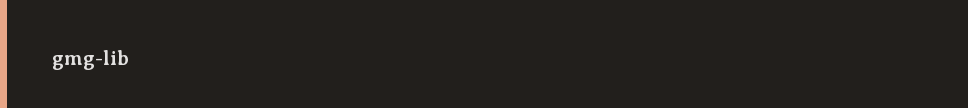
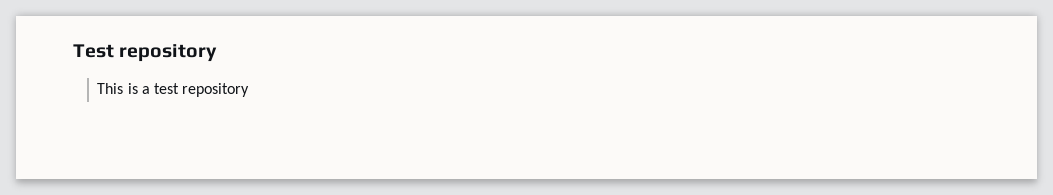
- gmg-lib
+ Test repository
+ This is a test repository

